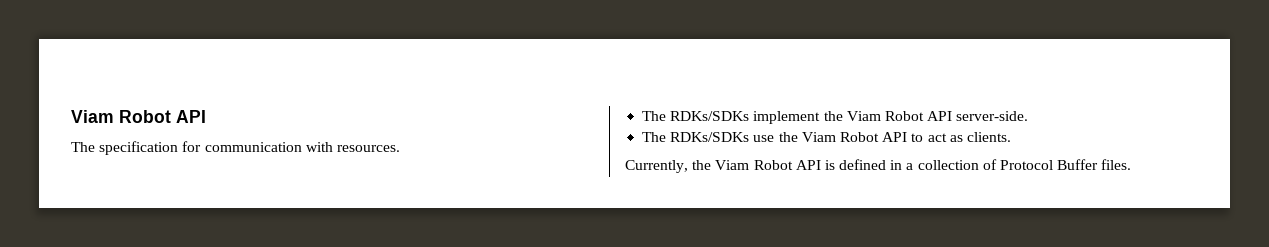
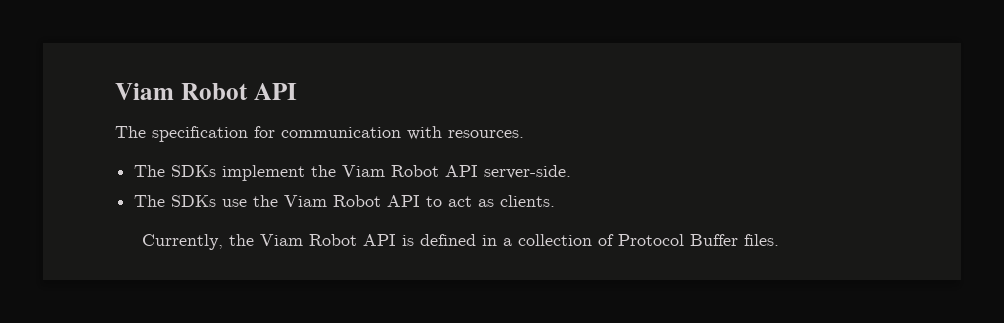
- The RDKs/SDKs implement the Viam Robot API server-side.
+ The SDKs implement the Viam Robot API server-side.
- The RDKs/SDKs use the Viam Robot API to act as clients.
+ The SDKs use the Viam Robot API to act as clients.

